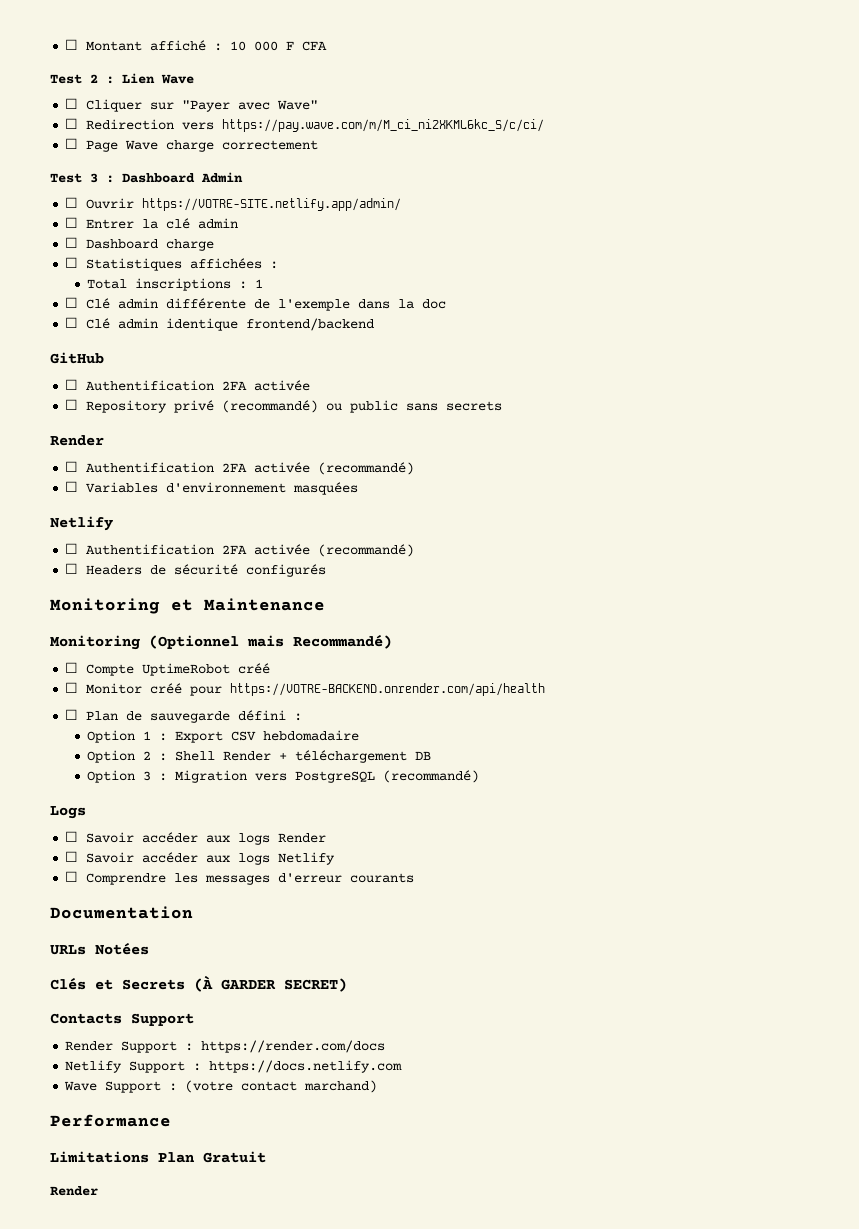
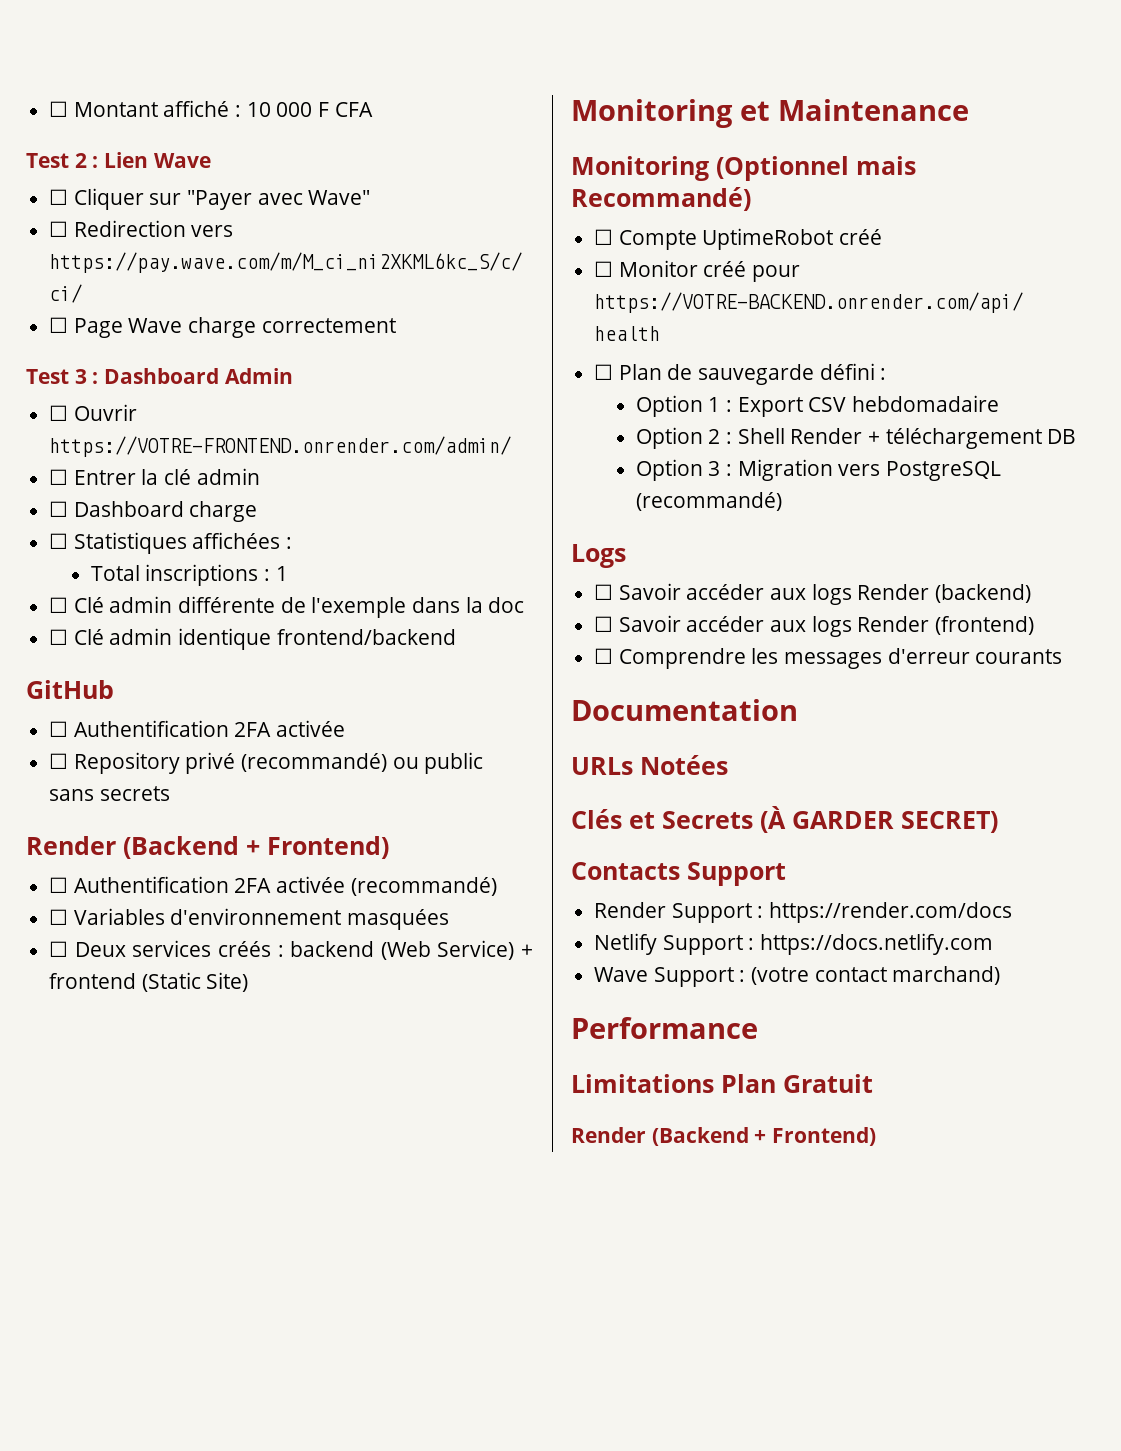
- ☐ Ouvrir https://VOTRE-SITE.netlify.app/admin/
+ ☐ Ouvrir https://VOTRE-FRONTEND.onrender.com/admin/
  ☐ Repository privé (recommandé) ou public sans secrets
- Render
+ Render (Backend + Frontend)
  ☐ Variables d'environnement masquées
- Netlify
- ☐ Authentification 2FA activée (recommandé)
- ☐ Headers de sécurité configurés
+ ☐ Deux services créés : backend (Web Service) + frontend (Static Site)
- ☐ Savoir accéder aux logs Render
- ☐ Savoir accéder aux logs Netlify
+ ☐ Savoir accéder aux logs Render (backend)
+ ☐ Savoir accéder aux logs Render (frontend)
  Limitations Plan Gratuit
- Render
+ Render (Backend + Frontend)

